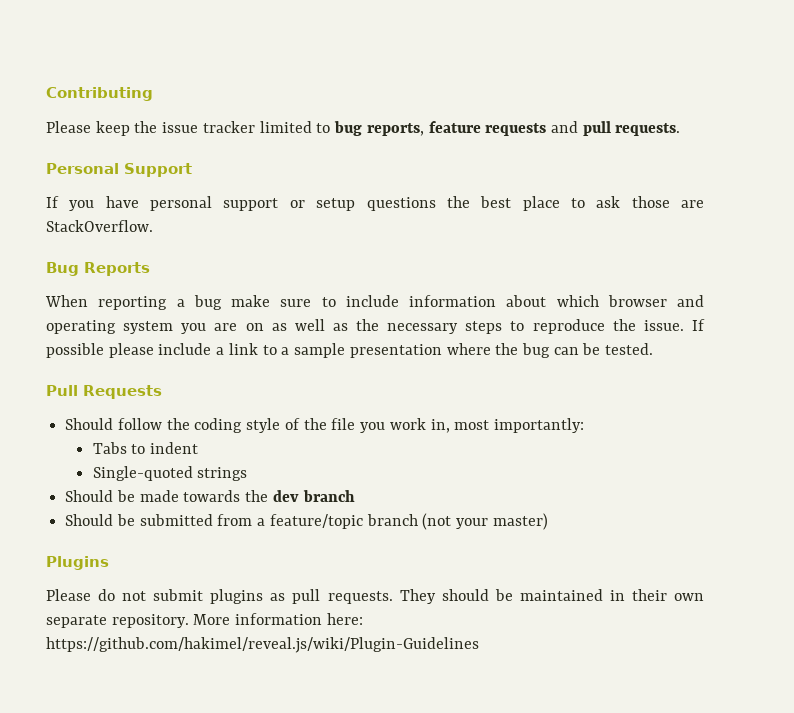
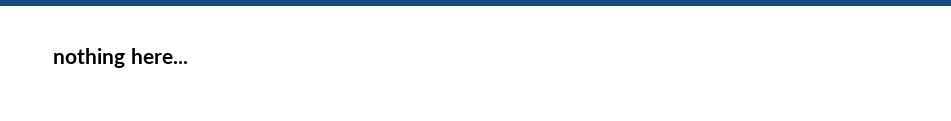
- Contributing
- Please keep the issue tracker limited to bug reports, feature requests and pull requests.
- Personal Support
- If you have personal support or setup questions the best place to ask those are StackOverflow.
- Bug Reports
- When reporting a bug make sure to include information about which browser and operating system you are on as well as the necessary steps to reproduce the issue. If possible please include a link to a sample presentation where the bug can be tested.
- Pull Requests
- Should follow the coding style of the file you work in, most importantly:
- Tabs to indent
- Single-quoted strings
- Should be made towards the dev branch
- Should be submitted from a feature/topic branch (not your master)
- Plugins
- Please do not submit plugins as pull requests. They should be maintained in their own separate repository. More information here: https://github.com/hakimel/reveal.js/wiki/Plugin-Guidelines
+ nothing here...

